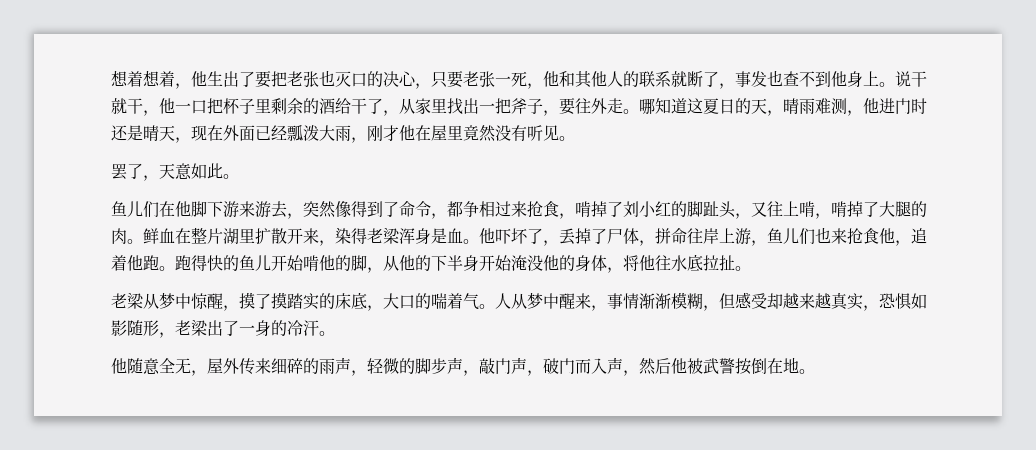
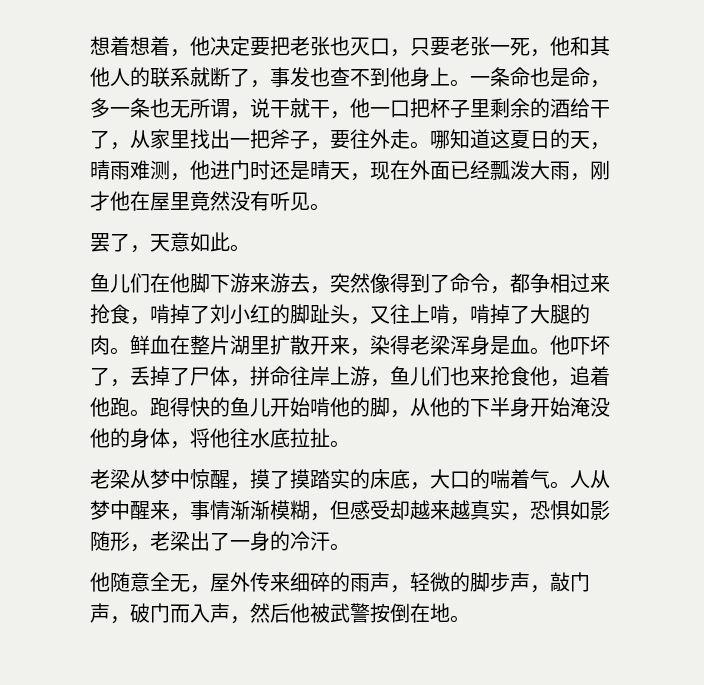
- 想着想着，他生出了要把老张也灭口的决心，只要老张一死，他和其他人的联系就断了，事发也查不到他身上。
+ 想着想着，他决定要把老张也灭口，只要老张一死，他和其他人的联系就断了，事发也查不到他身上。
- 说干就干，他一口把杯子里剩余的酒给干了，从家里找出一把斧子，要往外走。
+ 一条命也是命，多一条也无所谓，说干就干，他一口把杯子里剩余的酒给干了，从家里找出一把斧子，要往外走。

